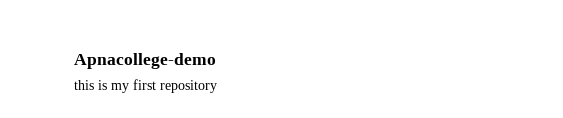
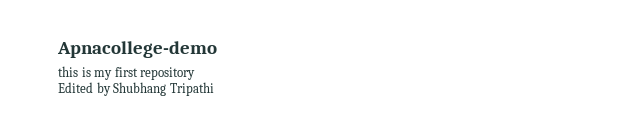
+ Edited by Shubhang Tripathi

